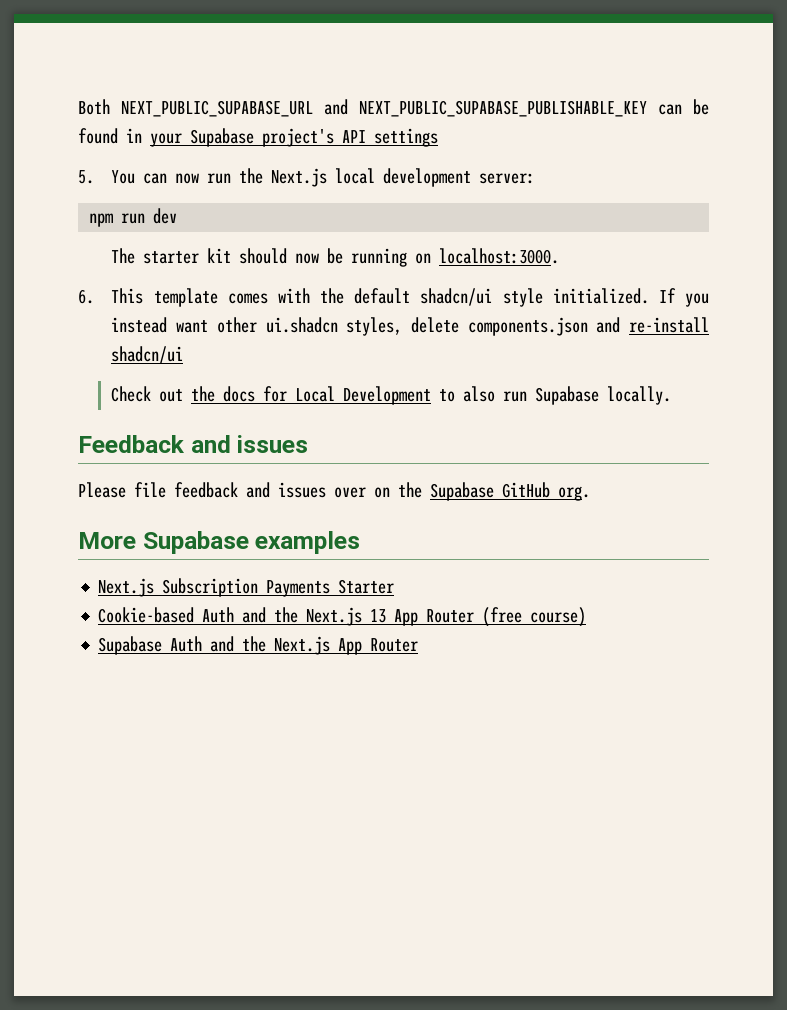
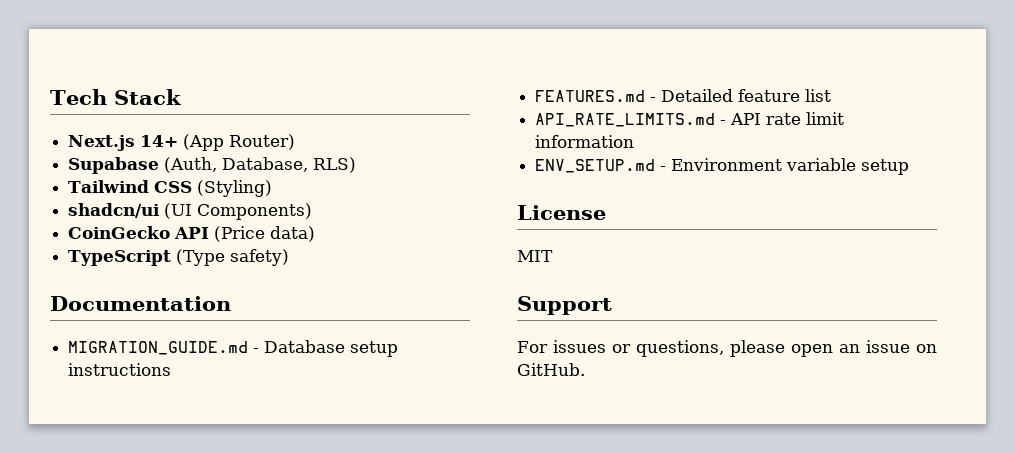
- Both NEXT_PUBLIC_SUPABASE_URL and NEXT_PUBLIC_SUPABASE_PUBLISHABLE_KEY can be found in your Supabase project's API settings
- 5. You can now run the Next.js local development server:
- npm run dev
- The starter kit should now be running on localhost:3000.
- 6. This template comes with the default shadcn/ui style initialized. If you instead want other ui.shadcn styles, delete components.json and re-install shadcn/ui
- Check out the docs for Local Development to also run Supabase locally.
- Feedback and issues
- Please file feedback and issues over on the Supabase GitHub org.
- More Supabase examples
- Next.js Subscription Payments Starter
- Cookie-based Auth and the Next.js 13 App Router (free course)
- Supabase Auth and the Next.js App Router
+ Tech Stack
+ Next.js 14+ (App Router)
+ Supabase (Auth, Database, RLS)
+ Tailwind CSS (Styling)
+ shadcn/ui (UI Components)
+ CoinGecko API (Price data)
+ TypeScript (Type safety)
+ Documentation
+ MIGRATION_GUIDE.md - Database setup instructions
+ FEATURES.md - Detailed feature list
+ API_RATE_LIMITS.md - API rate limit information
+ ENV_SETUP.md - Environment variable setup
+ License
+ MIT
+ Support
+ For issues or questions, please open an issue on GitHub.

